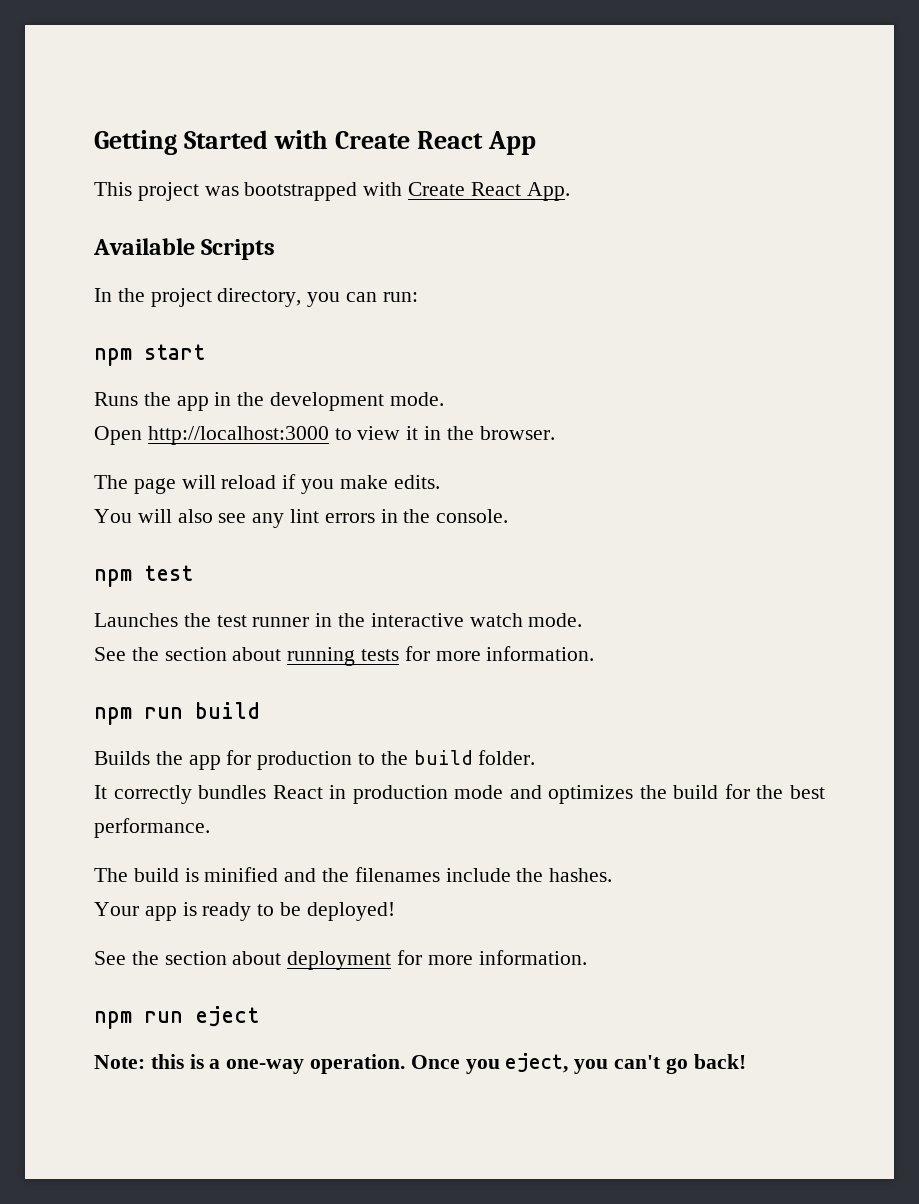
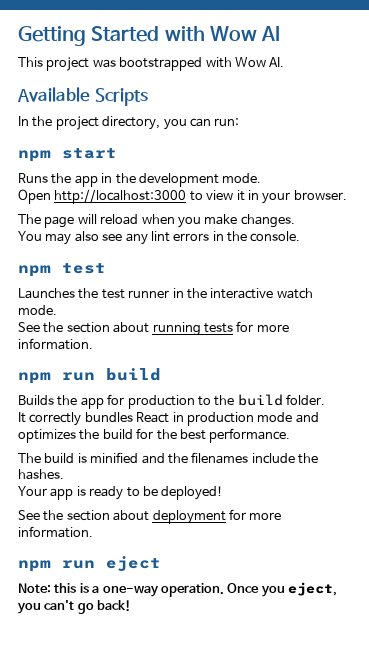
- Getting Started with Create React App
+ Getting Started with Wow AI
- This project was bootstrapped with Create React App.
+ This project was bootstrapped with Wow AI.
- Open http://localhost:3000 to view it in the browser.
+ Open http://localhost:3000 to view it in your browser.
- The page will reload if you make edits.
+ The page will reload when you make changes.
- You will also see any lint errors in the console.
+ You may also see any lint errors in the console.

